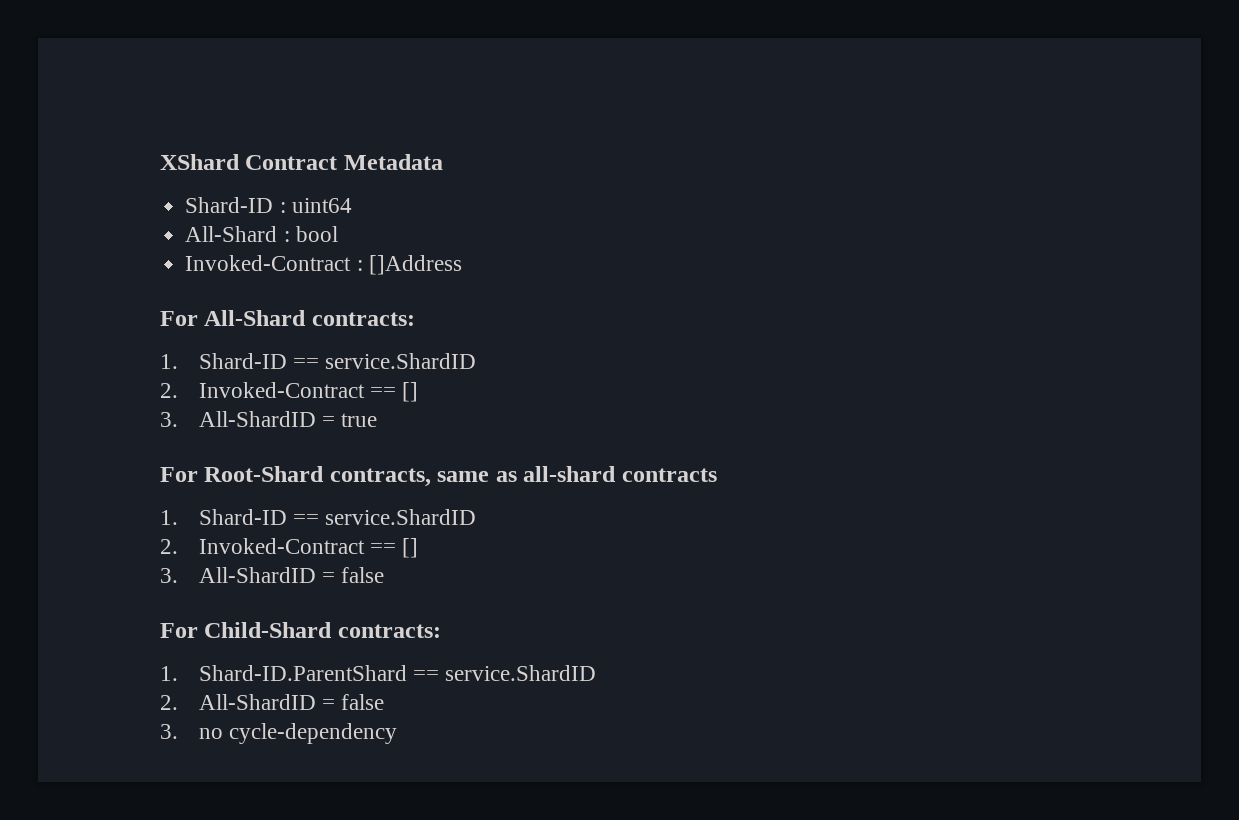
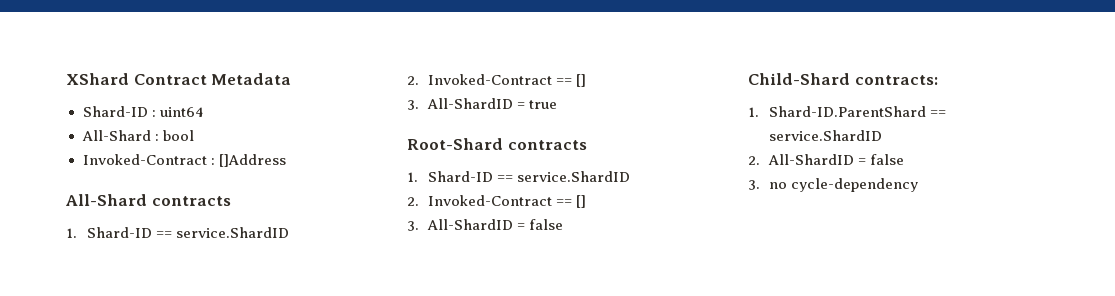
- For All-Shard contracts:
+ All-Shard contracts
- For Root-Shard contracts, same as all-shard contracts
+ Root-Shard contracts
- For Child-Shard contracts:
+ Child-Shard contracts:

